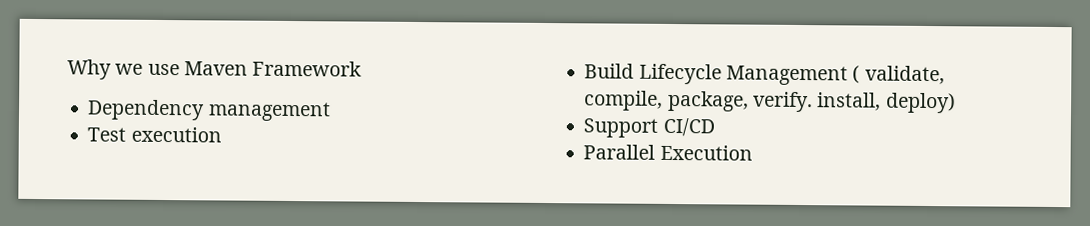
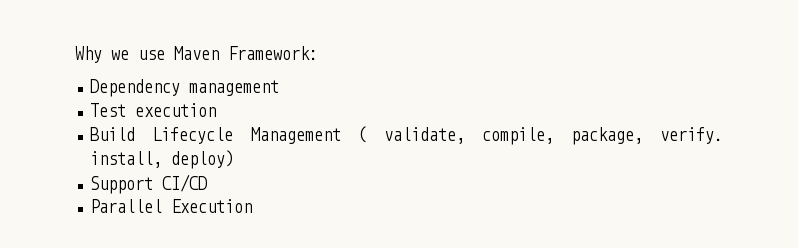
- Why we use Maven Framework
+ Why we use Maven Framework:

